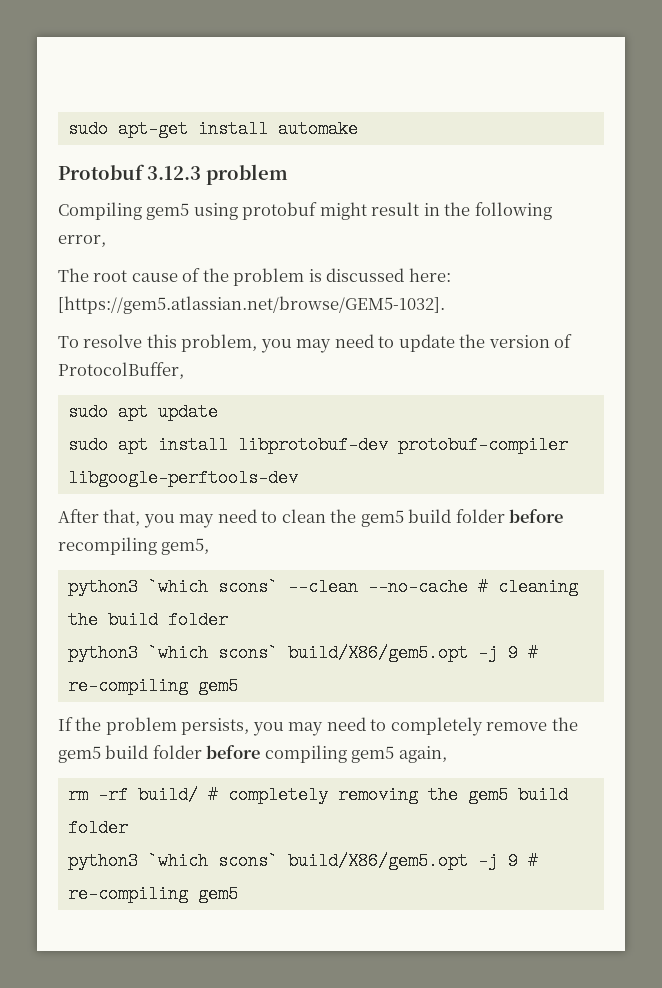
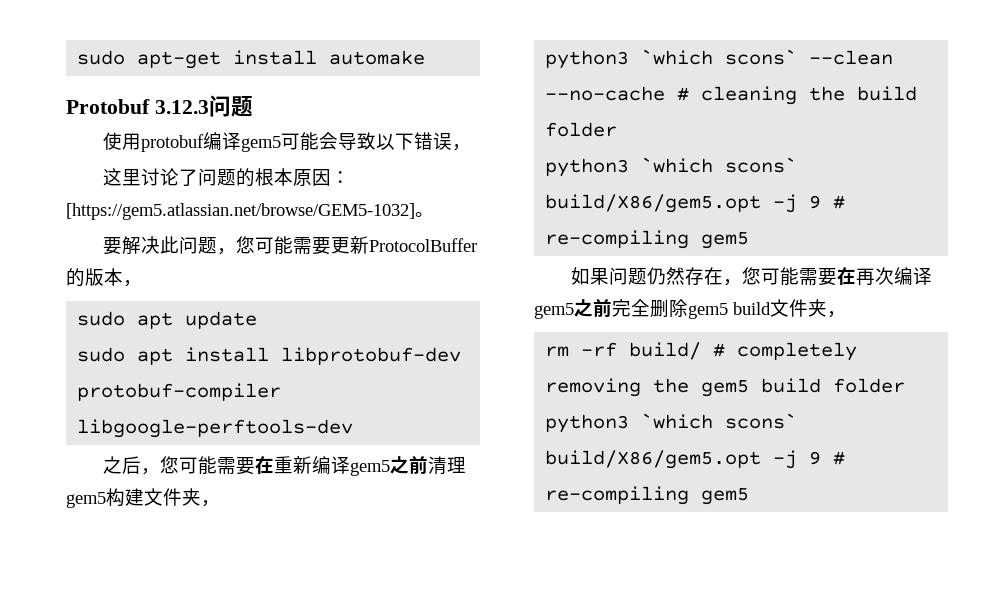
- Protobuf 3.12.3 problem
- Compiling gem5 using protobuf might result in the following error,
- The root cause of the problem is discussed here: [https://gem5.atlassian.net/browse/GEM5-1032].
- To resolve this problem, you may need to update the version of ProtocolBuffer,
+ Protobuf 3.12.3问题
+ 使用protobuf编译gem5可能会导致以下错误，
+ 这里讨论了问题的根本原因：[https://gem5.atlassian.net/browse/GEM5-1032]。
+ 要解决此问题，您可能需要更新ProtocolBuffer的版本，
- After that, you may need to clean the gem5 build folder before recompiling gem5,
+ 之后，您可能需要在重新编译gem5之前清理gem5构建文件夹，
- If the problem persists, you may need to completely remove the gem5 build folder before compiling gem5 again,
+ 如果问题仍然存在，您可能需要在再次编译gem5之前完全删除gem5 build文件夹，

